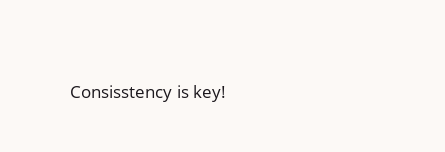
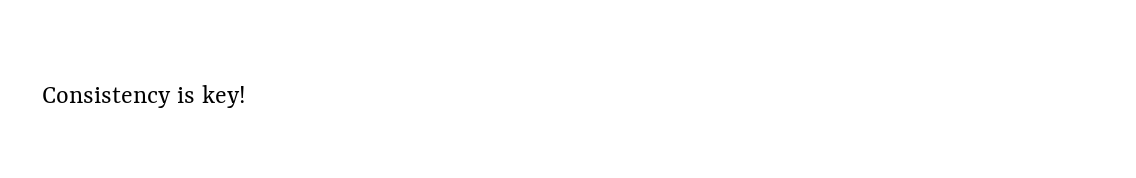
- Consisstency is key!
+ Consistency is key!

